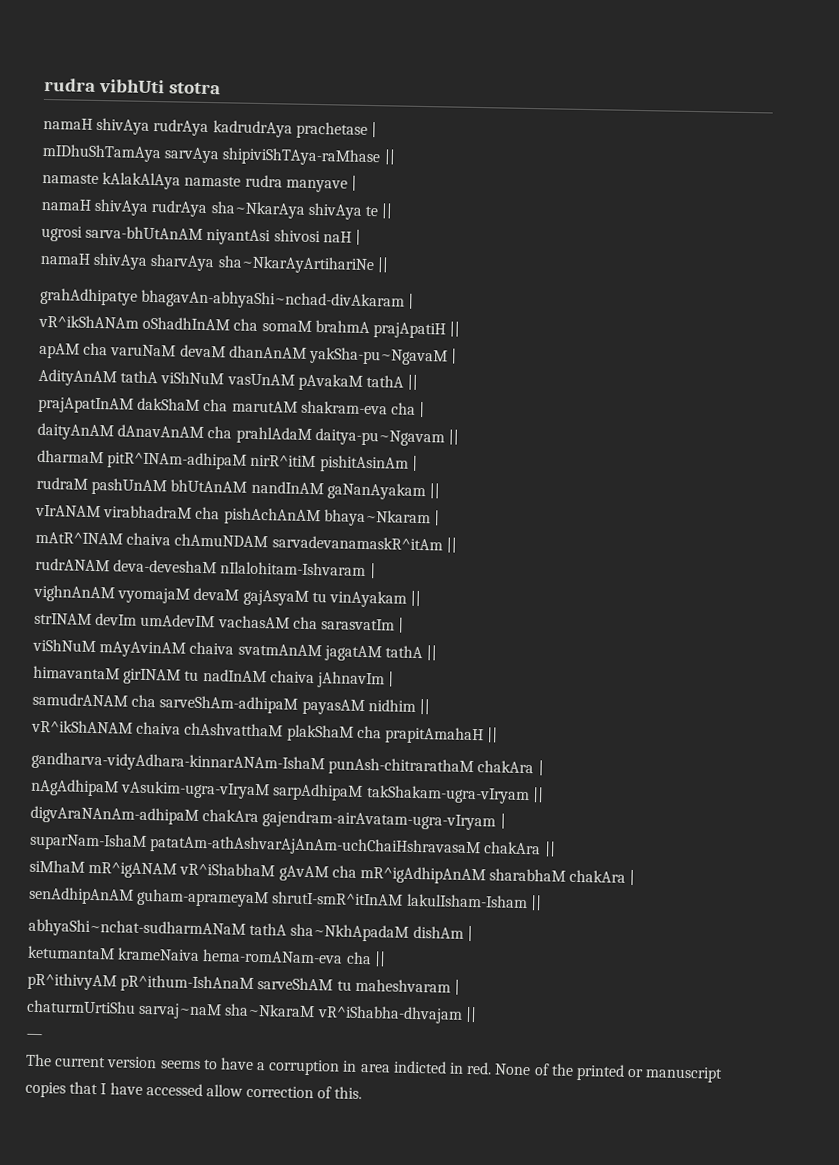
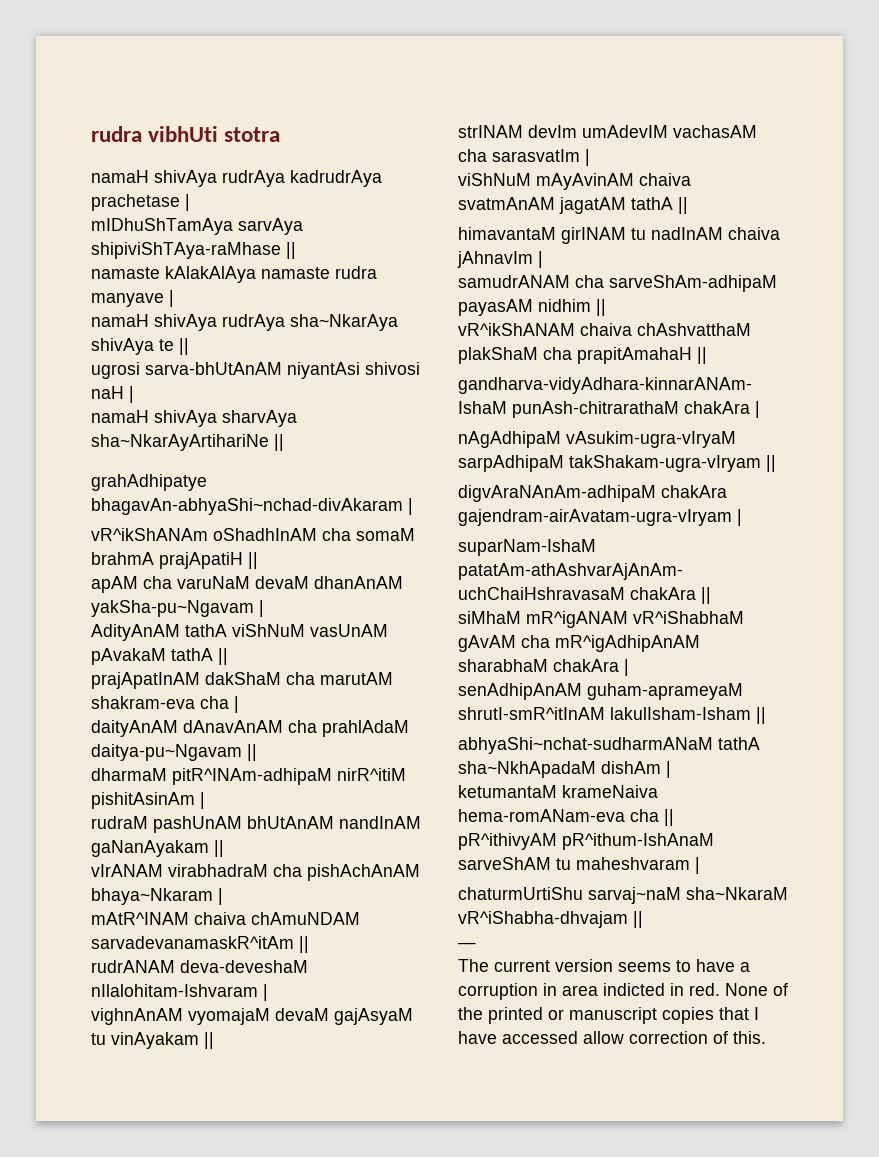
- apAM cha varuNaM devaM dhanAnAM yakSha-pu~NgavaM |
+ apAM cha varuNaM devaM dhanAnAM yakSha-pu~Ngavam |

